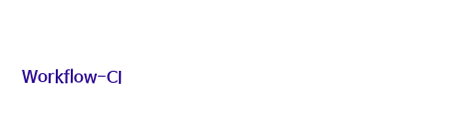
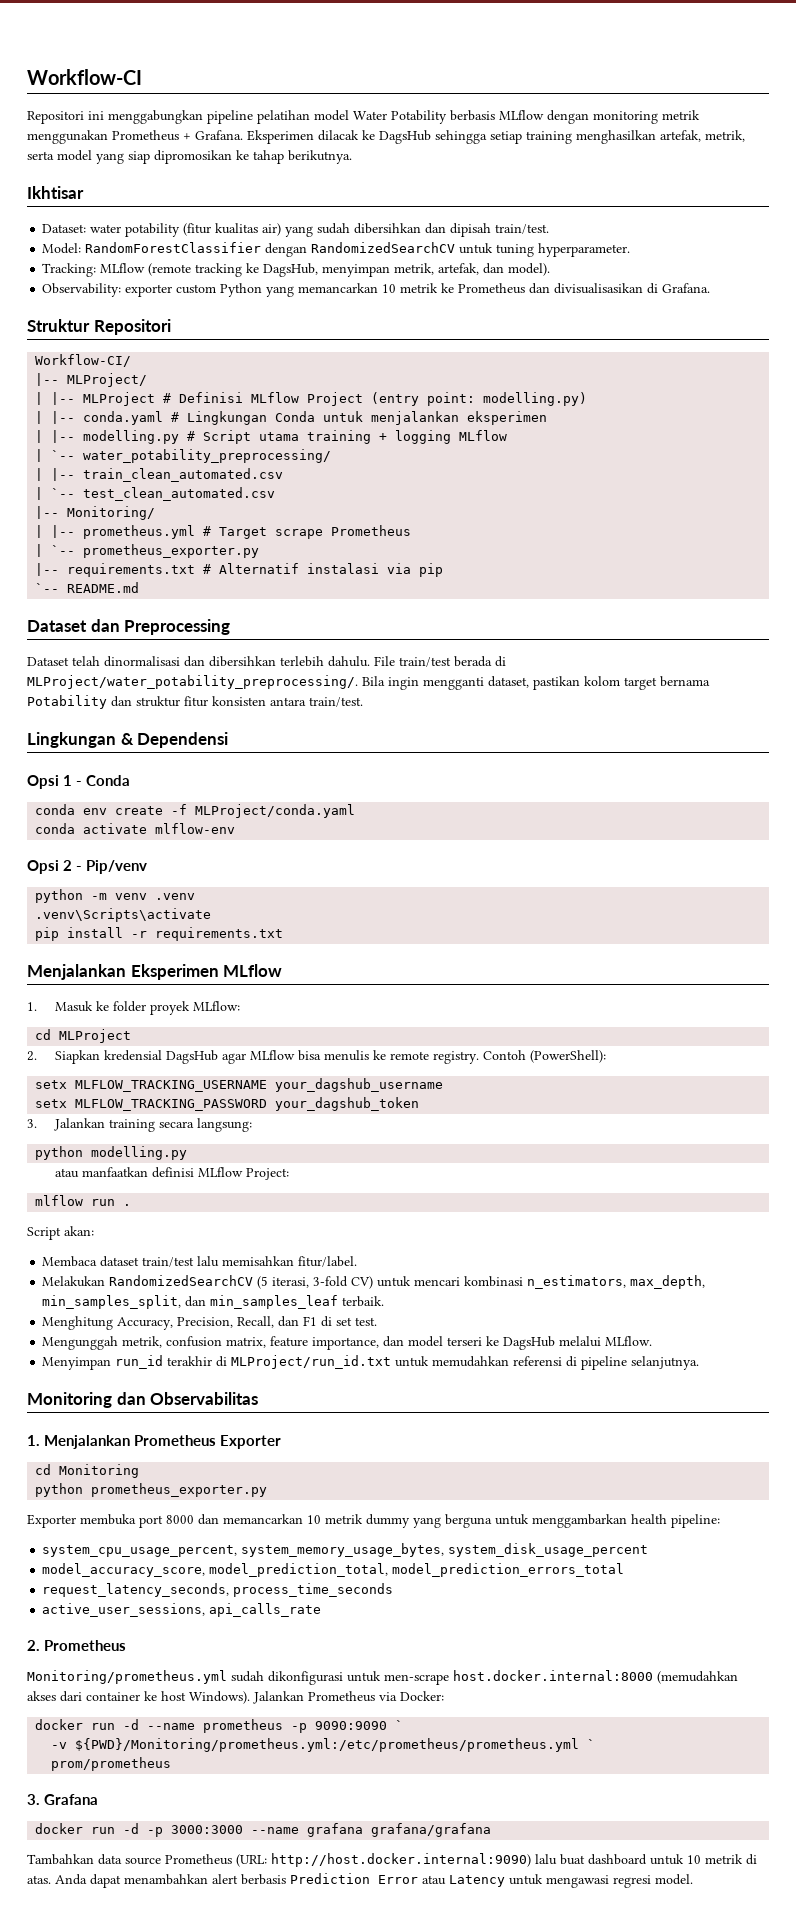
+ Repositori ini menggabungkan pipeline pelatihan model Water Potability berbasis MLflow dengan monitoring metrik menggunakan Prometheus + Grafana. Eksperimen dilacak ke DagsHub sehingga setiap training menghasilkan artefak, metrik, serta model yang siap dipromosikan ke tahap berikutnya.
+ Ikhtisar
+ Dataset: water potability (fitur kualitas air) yang sudah dibersihkan dan dipisah train/test.
+ Model: RandomForestClassifier dengan RandomizedSearchCV untuk tuning hyperparameter.
+ Tracking: MLflow (remote tracking ke DagsHub, menyimpan metrik, artefak, dan model).
+ Observability: exporter custom Python yang memancarkan 10 metrik ke Prometheus dan divisualisasikan di Grafana.
+ Struktur Repositori
+ Workflow-CI/
+ |-- MLProject/
+ | |-- MLProject # Definisi MLflow Project (entry point: modelling.py)
+ | |-- conda.yaml # Lingkungan Conda untuk menjalankan eksperimen
+ | |-- modelling.py # Script utama training + logging MLflow
+ | `-- water_potability_preprocessing/
+ | |-- train_clean_automated.csv
+ | `-- test_clean_automated.csv
+ |-- Monitoring/
+ | |-- prometheus.yml # Target scrape Prometheus
+ | `-- prometheus_exporter.py
+ |-- requirements.txt # Alternatif instalasi via pip
+ `-- README.md
+ Dataset dan Preprocessing
+ Dataset telah dinormalisasi dan dibersihkan terlebih dahulu. File train/test berada di MLProject/water_potability_preprocessing/. Bila ingin mengganti dataset, pastikan kolom target bernama Potability dan struktur fitur konsisten antara train/test.
+ Lingkungan & Dependensi
+ Opsi 1 - Conda
+ conda env create -f MLProject/conda.yaml
+ conda activate mlflow-env
+ Opsi 2 - Pip/venv
+ python -m venv .venv
+ .venv\Scripts\activate
+ pip install -r requirements.txt
+ Menjalankan Eksperimen MLflow
+ 1. Masuk ke folder proyek MLflow:
+ cd MLProject
+ 2. Siapkan kredensial DagsHub agar MLflow bisa menulis ke remote registry. Contoh (PowerShell):
+ setx MLFLOW_TRACKING_USERNAME your_dagshub_username
+ setx MLFLOW_TRACKING_PASSWORD your_dagshub_token
+ 3. Jalankan training secara langsung:
+ python modelling.py
+ atau manfaatkan definisi MLflow Project:
+ mlflow run .
+ Script akan:
+ Membaca dataset train/test lalu memisahkan fitur/label.
+ Melakukan RandomizedSearchCV (5 iterasi, 3-fold CV) untuk mencari kombinasi n_estimators, max_depth, min_samples_split, dan min_samples_leaf terbaik.
+ Menghitung Accuracy, Precision, Recall, dan F1 di set test.
+ Mengunggah metrik, confusion matrix, feature importance, dan model terseri ke DagsHub melalui MLflow.
+ Menyimpan run_id terakhir di MLProject/run_id.txt untuk memudahkan referensi di pipeline selanjutnya.
+ Monitoring dan Observabilitas
+ 1. Menjalankan Prometheus Exporter
+ cd Monitoring
+ python prometheus_exporter.py
+ Exporter membuka port 8000 dan memancarkan 10 metrik dummy yang berguna untuk menggambarkan health pipeline:
+ system_cpu_usage_percent, system_memory_usage_bytes, system_disk_usage_percent
+ model_accuracy_score, model_prediction_total, model_prediction_errors_total
+ request_latency_seconds, process_time_seconds
+ active_user_sessions, api_calls_rate
+ 2. Prometheus
+ Monitoring/prometheus.yml sudah dikonfigurasi untuk men-scrape host.docker.internal:8000 (memudahkan akses dari container ke host Windows). Jalankan Prometheus via Docker:
+ docker run -d --name prometheus -p 9090:9090 `
+ -v ${PWD}/Monitoring/prometheus.yml:/etc/prometheus/prometheus.yml `
+ prom/prometheus
+ 3. Grafana
+ docker run -d -p 3000:3000 --name grafana grafana/grafana
+ Tambahkan data source Prometheus (URL: http://host.docker.internal:9090) lalu buat dashboard untuk 10 metrik di atas. Anda dapat menambahkan alert berbasis Prediction Error atau Latency untuk mengawasi regresi model.

